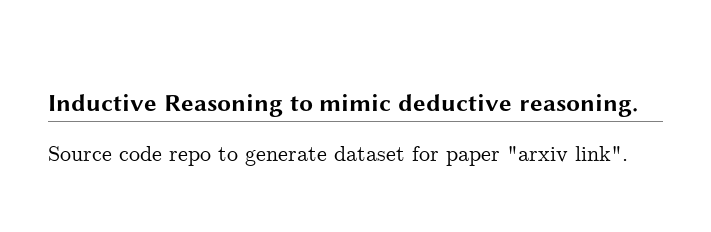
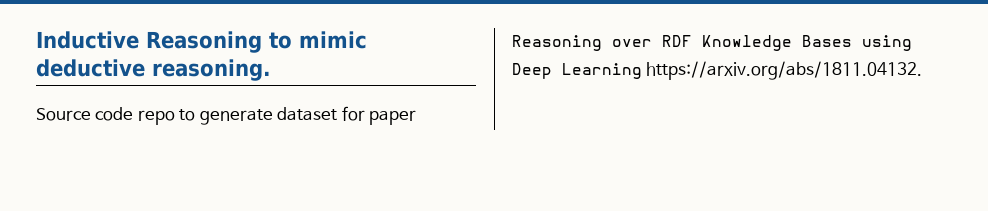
- Source code repo to generate dataset for paper "arxiv link".
+ Source code repo to generate dataset for paper Reasoning over RDF Knowledge Bases using Deep Learning https://arxiv.org/abs/1811.04132.

